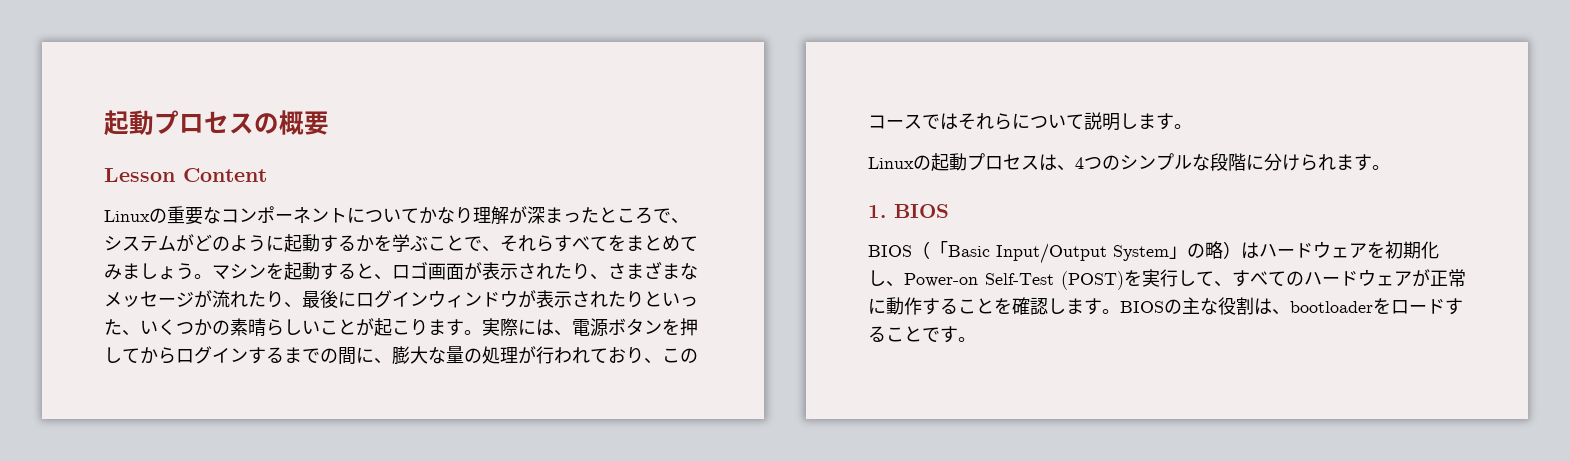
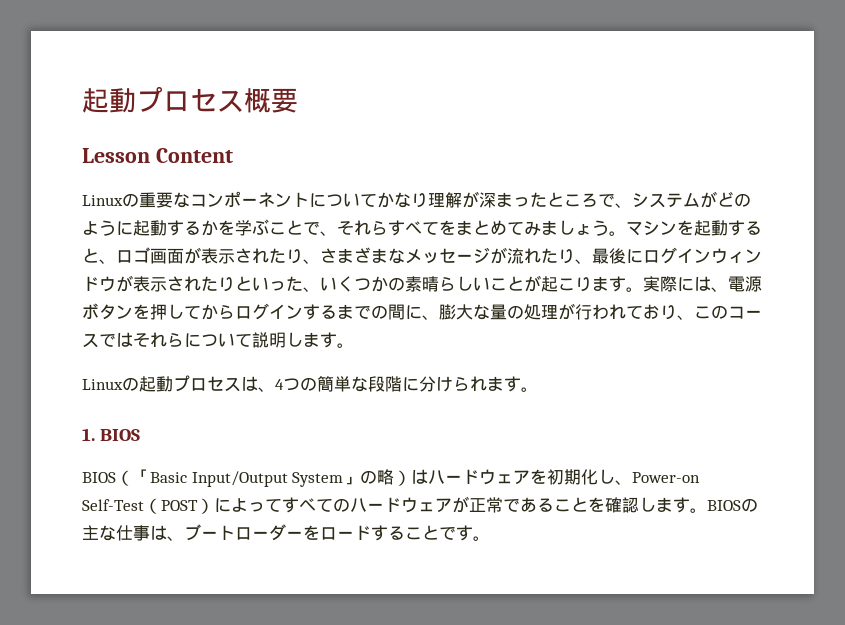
- 起動プロセスの概要
+ 起動プロセス概要
- Linuxの起動プロセスは、4つのシンプルな段階に分けられます。
+ Linuxの起動プロセスは、4つの簡単な段階に分けられます。
- BIOS（「Basic Input/Output System」の略）はハードウェアを初期化し、Power-on Self-Test (POST)を実行して、すべてのハードウェアが正常に動作することを確認します。
+ BIOS（「Basic Input/Output System」の略）はハードウェアを初期化し、Power-on Self-Test（POST）によってすべてのハードウェアが正常であることを確認します。
- BIOSの主な役割は、bootloaderをロードすることです。
+ BIOSの主な仕事は、ブートローダーをロードすることです。

